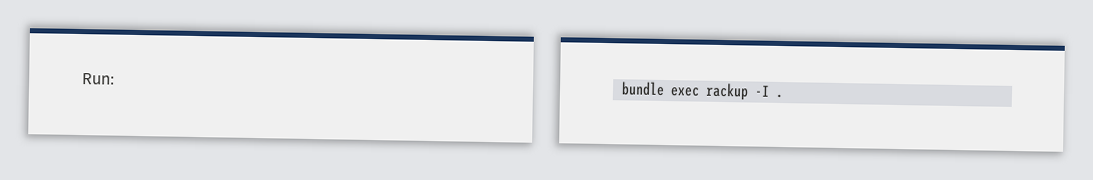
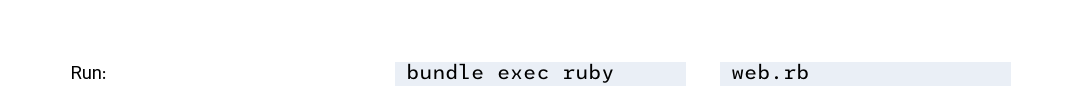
- bundle exec rackup -I .
+ bundle exec ruby web.rb

